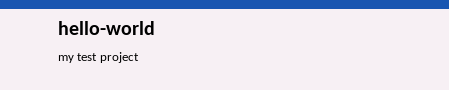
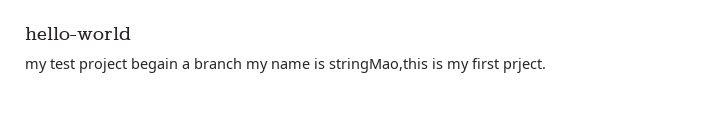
- my test project
+ my test project begain a branch my name is stringMao,this is my first prject.

